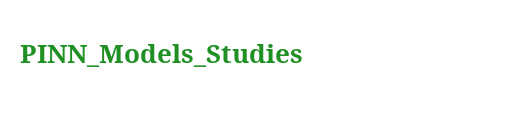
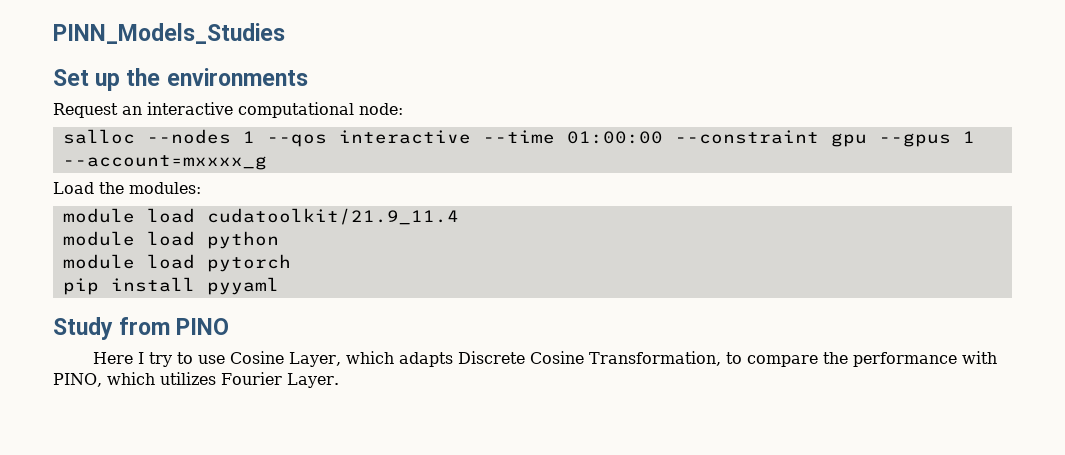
+ Set up the environments
+ Request an interactive computational node:
+ salloc --nodes 1 --qos interactive --time 01:00:00 --constraint gpu --gpus 1 --account=mxxxx_g
+ Load the modules:
+ module load cudatoolkit/21.9_11.4
+ module load python
+ module load pytorch
+ pip install pyyaml
+ Study from PINO
+ Here I try to use Cosine Layer, which adapts Discrete Cosine Transformation, to compare the performance with PINO, which utilizes Fourier Layer.

